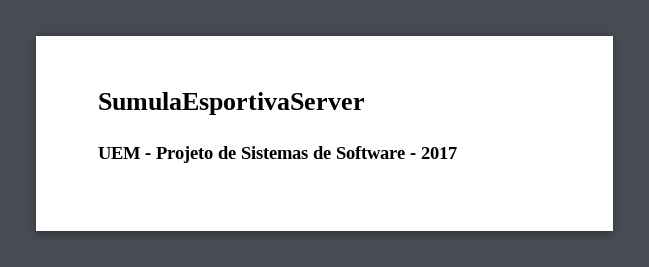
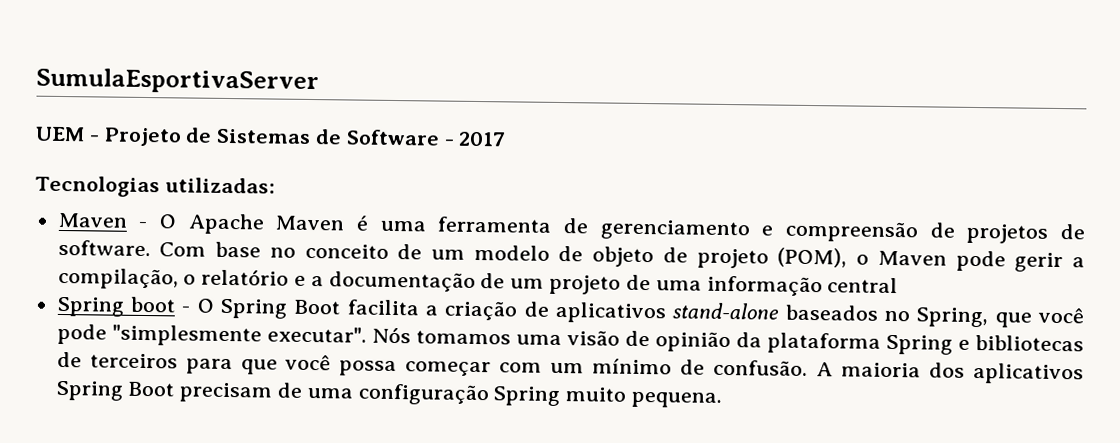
+ Tecnologias utilizadas:
+ Maven - O Apache Maven é uma ferramenta de gerenciamento e compreensão de projetos de software. Com base no conceito de um modelo de objeto de projeto (POM), o Maven pode gerir a compilação, o relatório e a documentação de um projeto de uma informação central
+ Spring boot - O Spring Boot facilita a criação de aplicativos stand-alone baseados no Spring, que você pode "simplesmente executar". Nós tomamos uma visão de opinião da plataforma Spring e bibliotecas de terceiros para que você possa começar com um mínimo de confusão. A maioria dos aplicativos Spring Boot precisam de uma configuração Spring muito pequena.

